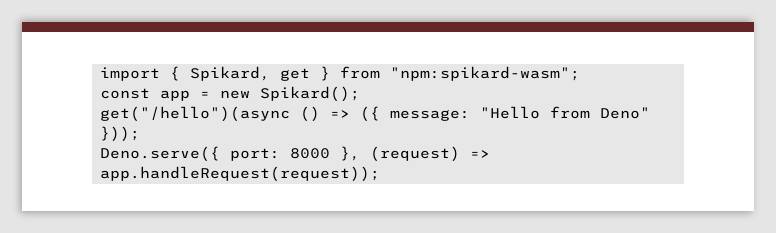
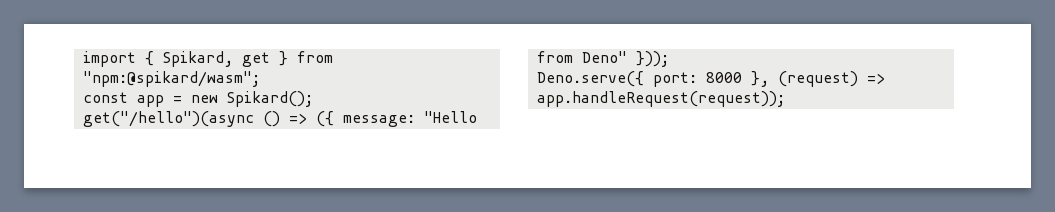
- import { Spikard, get } from "npm:spikard-wasm";
+ import { Spikard, get } from "npm:@spikard/wasm";

